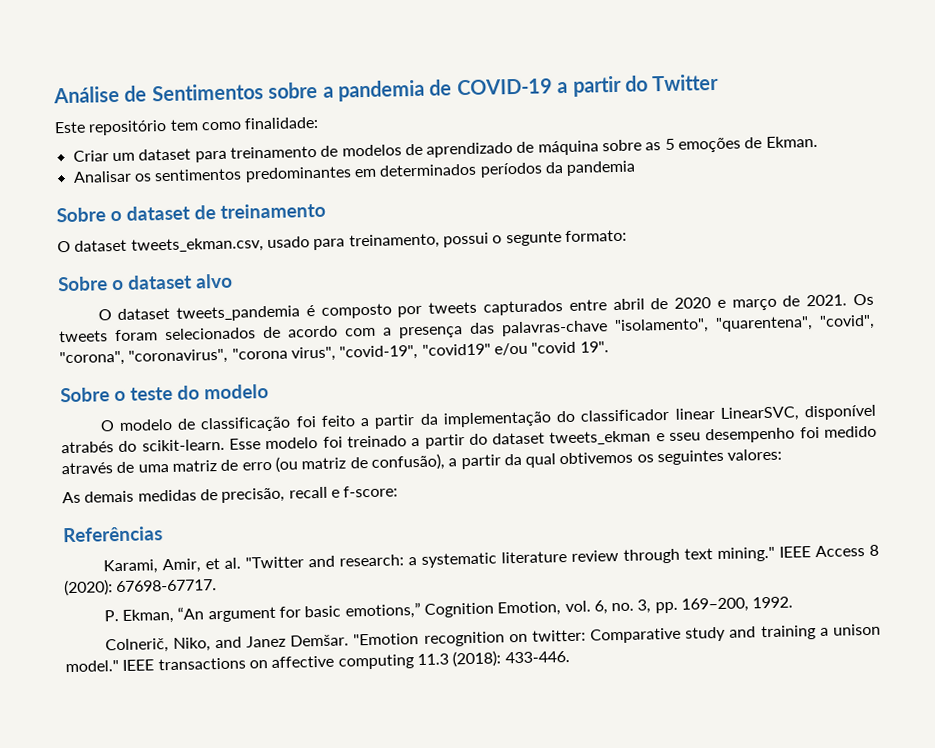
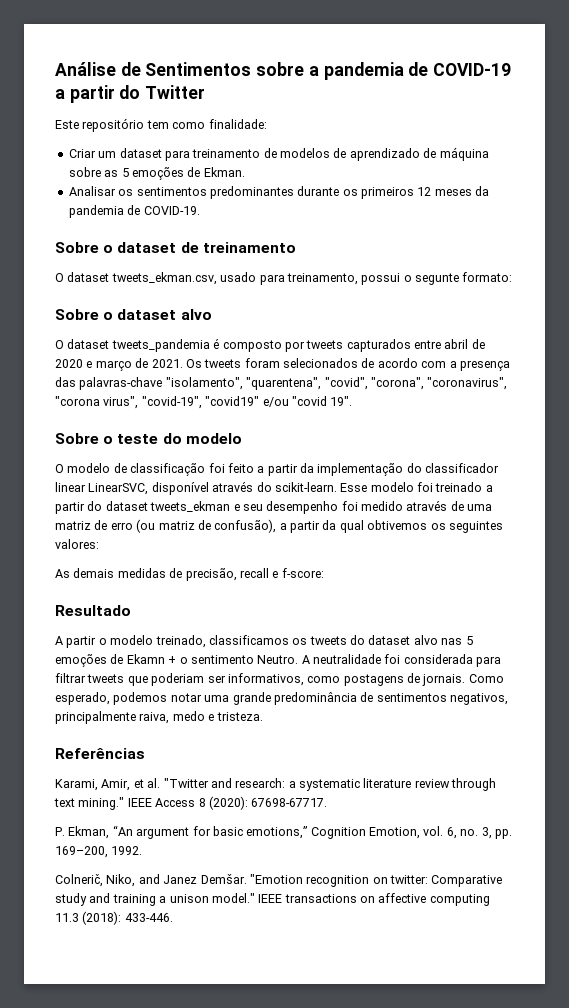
- Analisar os sentimentos predominantes em determinados períodos da pandemia
+ Analisar os sentimentos predominantes durante os primeiros 12 meses da pandemia de COVID-19.
- O modelo de classificação foi feito a partir da implementação do classificador linear LinearSVC, disponível atrabés do scikit-learn.
+ O modelo de classificação foi feito a partir da implementação do classificador linear LinearSVC, disponível através do scikit-learn.
- Esse modelo foi treinado a partir do dataset tweets_ekman e sseu desempenho foi medido através de uma matriz de erro (ou matriz de confusão), a partir da qual obtivemos os seguintes valores:
+ Esse modelo foi treinado a partir do dataset tweets_ekman e seu desempenho foi medido através de uma matriz de erro (ou matriz de confusão), a partir da qual obtivemos os seguintes valores:
+ Resultado
+ A partir o modelo treinado, classificamos os tweets do dataset alvo nas 5 emoções de Ekamn + o sentimento Neutro. A neutralidade foi considerada para filtrar tweets que poderiam ser informativos, como postagens de jornais. Como esperado, podemos notar uma grande predominância de sentimentos negativos, principalmente raiva, medo e tristeza.

